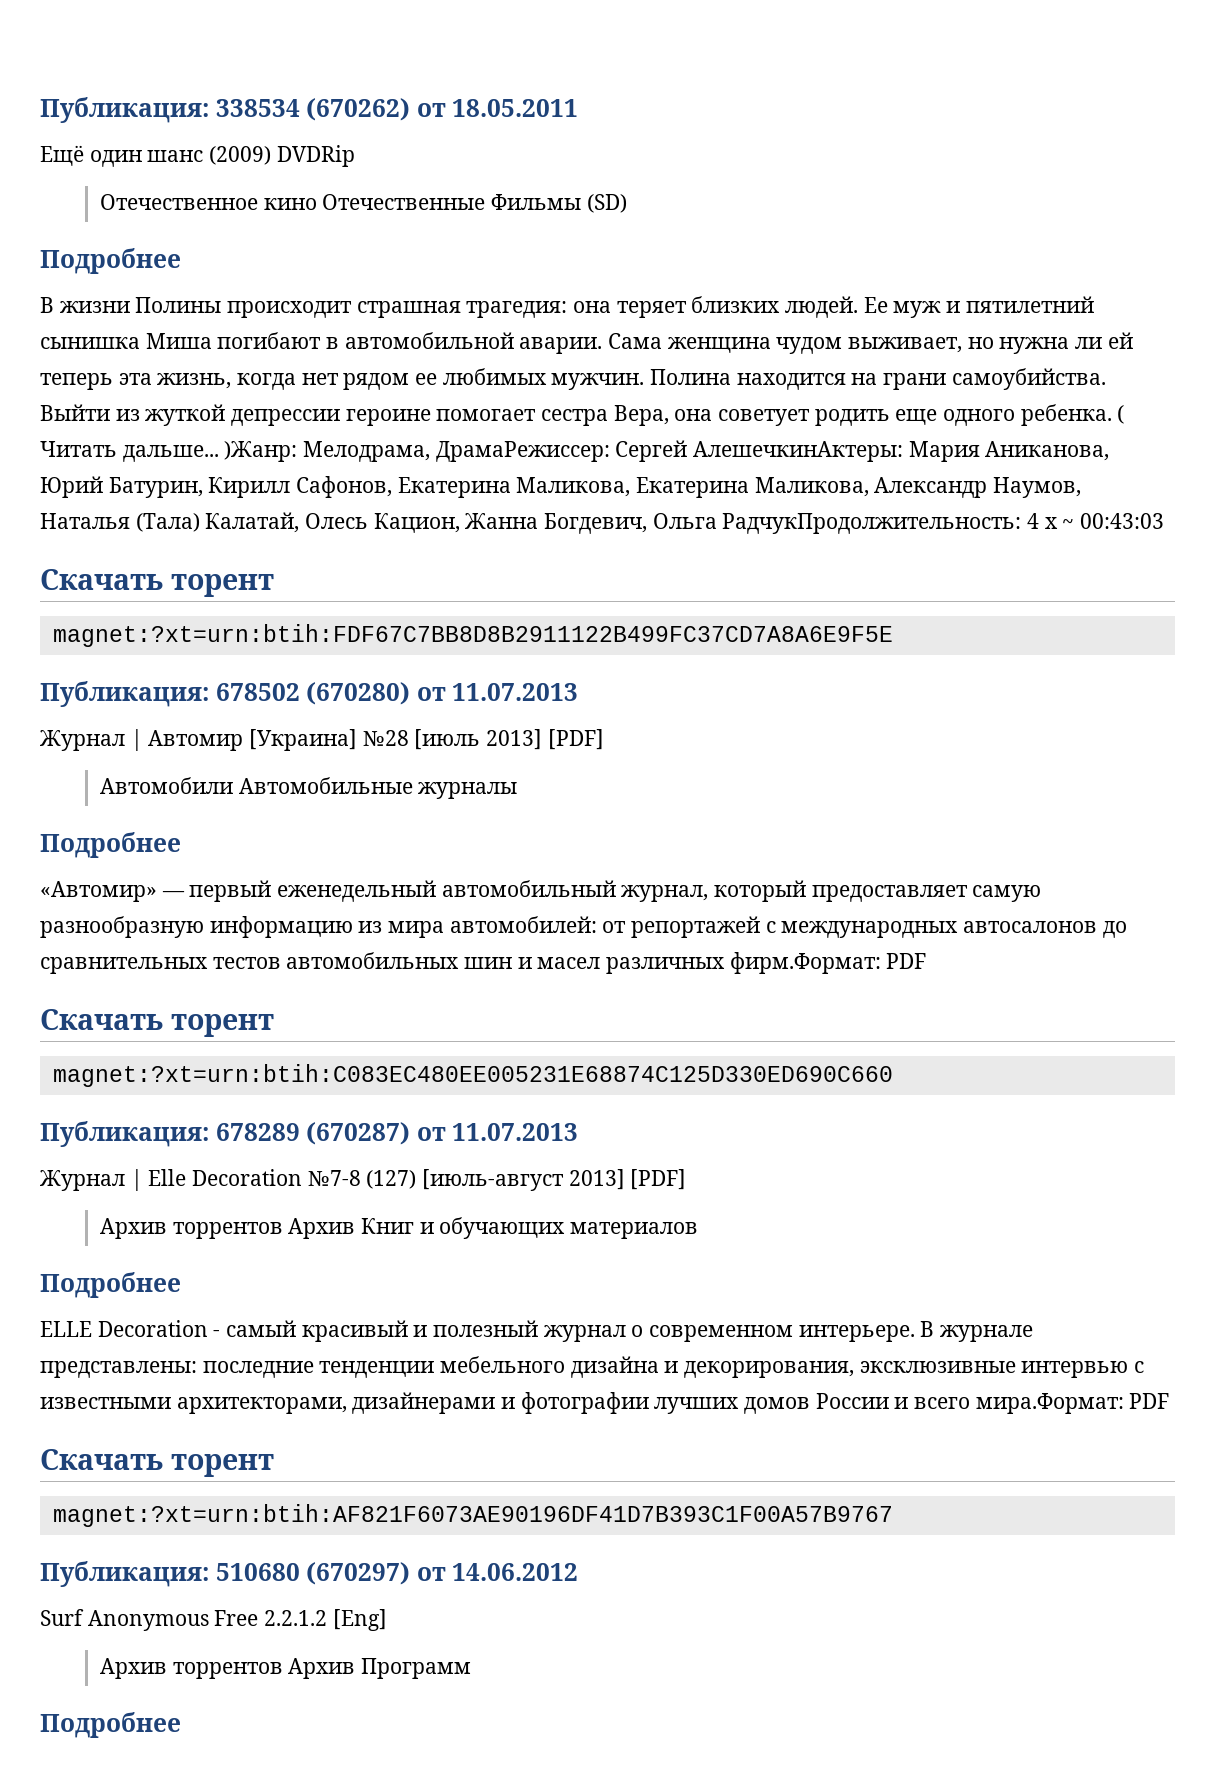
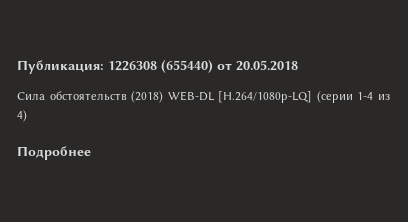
- Публикация: 338534 (670262) от 18.05.2011
- Ещё один шанс (2009) DVDRip
- Отечественное кино Отечественные Фильмы (SD)
- Подробнее
- В жизни Полины происходит страшная трагедия: она теряет близких людей. Ее муж и пятилетний сынишка Миша погибают в автомобильной аварии. Сама женщина чудом выживает, но нужна ли ей теперь эта жизнь, когда нет рядом ее любимых мужчин. Полина находится на грани самоубийства. Выйти из жуткой депрессии героине помогает сестра Вера, она советует родить еще одного ребенка. ( Читать дальше... )Жанр: Мелодрама, ДрамаРежиссер: Сергей АлешечкинАктеры: Мария Аниканова, Юрий Батурин, Кирилл Сафонов, Екатерина Маликова, Екатерина Маликова, Александр Наумов, Наталья (Тала) Калатай, Олесь Кацион, Жанна Богдевич, Ольга РадчукПродолжительность: 4 x ~ 00:43:03
- Скачать торент
- magnet:?xt=urn:btih:FDF67C7BB8D8B2911122B499FC37CD7A8A6E9F5E
- Публикация: 678502 (670280) от 11.07.2013
- Журнал | Автомир [Украина] №28 [июль 2013] [PDF]
- Автомобили Автомобильные журналы
- Подробнее
- «Автомир» — первый еженедельный автомобильный журнал, который предоставляет самую разнообразную информацию из мира автомобилей: от репортажей с международных автосалонов до сравнительных тестов автомобильных шин и масел различных фирм.Формат: PDF
- Скачать торент
- magnet:?xt=urn:btih:C083EC480EE005231E68874C125D330ED690C660
- Публикация: 678289 (670287) от 11.07.2013
- Журнал | Elle Decoration №7-8 (127) [июль-август 2013] [PDF]
- Архив торрентов Архив Книг и обучающих материалов
- Подробнее
- ELLE Decoration - самый красивый и полезный журнал о современном интерьере. В журнале представлены: последние тенденции мебельного дизайна и декорирования, эксклюзивные интервью с известными архитекторами, дизайнерами и фотографии лучших домов России и всего мира.Формат: PDF
- Скачать торент
- magnet:?xt=urn:btih:AF821F6073AE90196DF41D7B393C1F00A57B9767
- Публикация: 510680 (670297) от 14.06.2012
- Surf Anonymous Free 2.2.1.2 [Eng]
- Архив торрентов Архив Программ
+ Публикация: 1226308 (655440) от 20.05.2018
+ Сила обстоятельств (2018) WEB-DL [H.264/1080p-LQ] (серии 1-4 из 4)

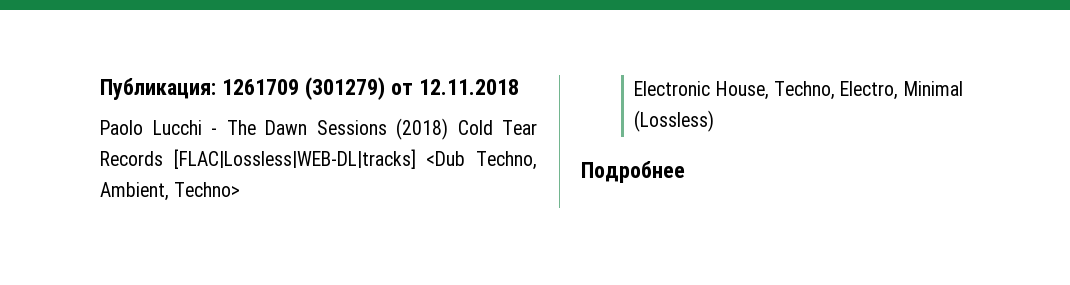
- Публикация: 1226308 (655440) от 20.05.2018
- Сила обстоятельств (2018) WEB-DL [H.264/1080p-LQ] (серии 1-4 из 4)
+ Публикация: 1261709 (301279) от 12.11.2018
+ Paolo Lucchi - The Dawn Sessions (2018) Cold Tear Records [FLAC|Lossless|WEB-DL|tracks] <Dub Techno, Ambient, Techno>
+ Electronic House, Techno, Electro, Minimal (Lossless)

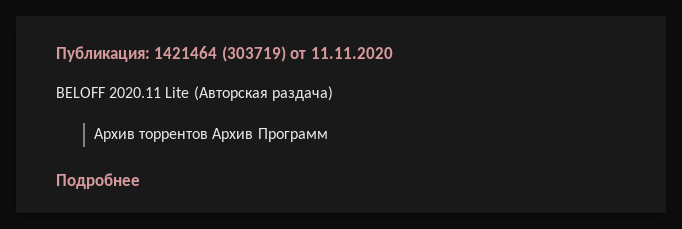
- Публикация: 1261709 (301279) от 12.11.2018
- Paolo Lucchi - The Dawn Sessions (2018) Cold Tear Records [FLAC|Lossless|WEB-DL|tracks] <Dub Techno, Ambient, Techno>
- Electronic House, Techno, Electro, Minimal (Lossless)
+ Публикация: 1421464 (303719) от 11.11.2020
+ BELOFF 2020.11 Lite (Авторская раздача)
+ Архив торрентов Архив Программ

